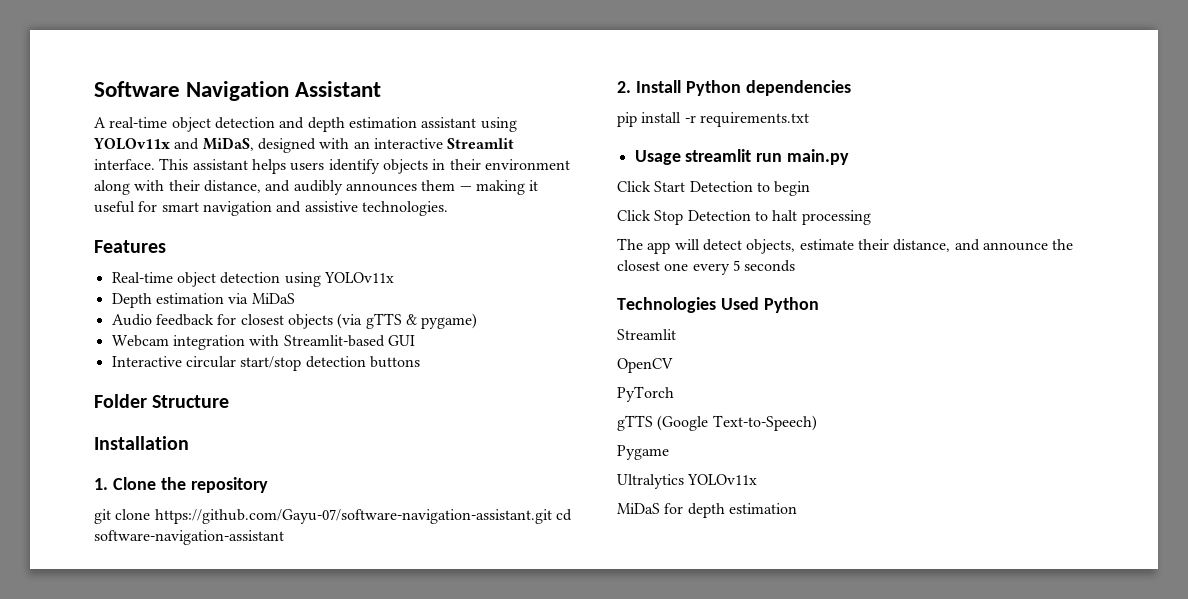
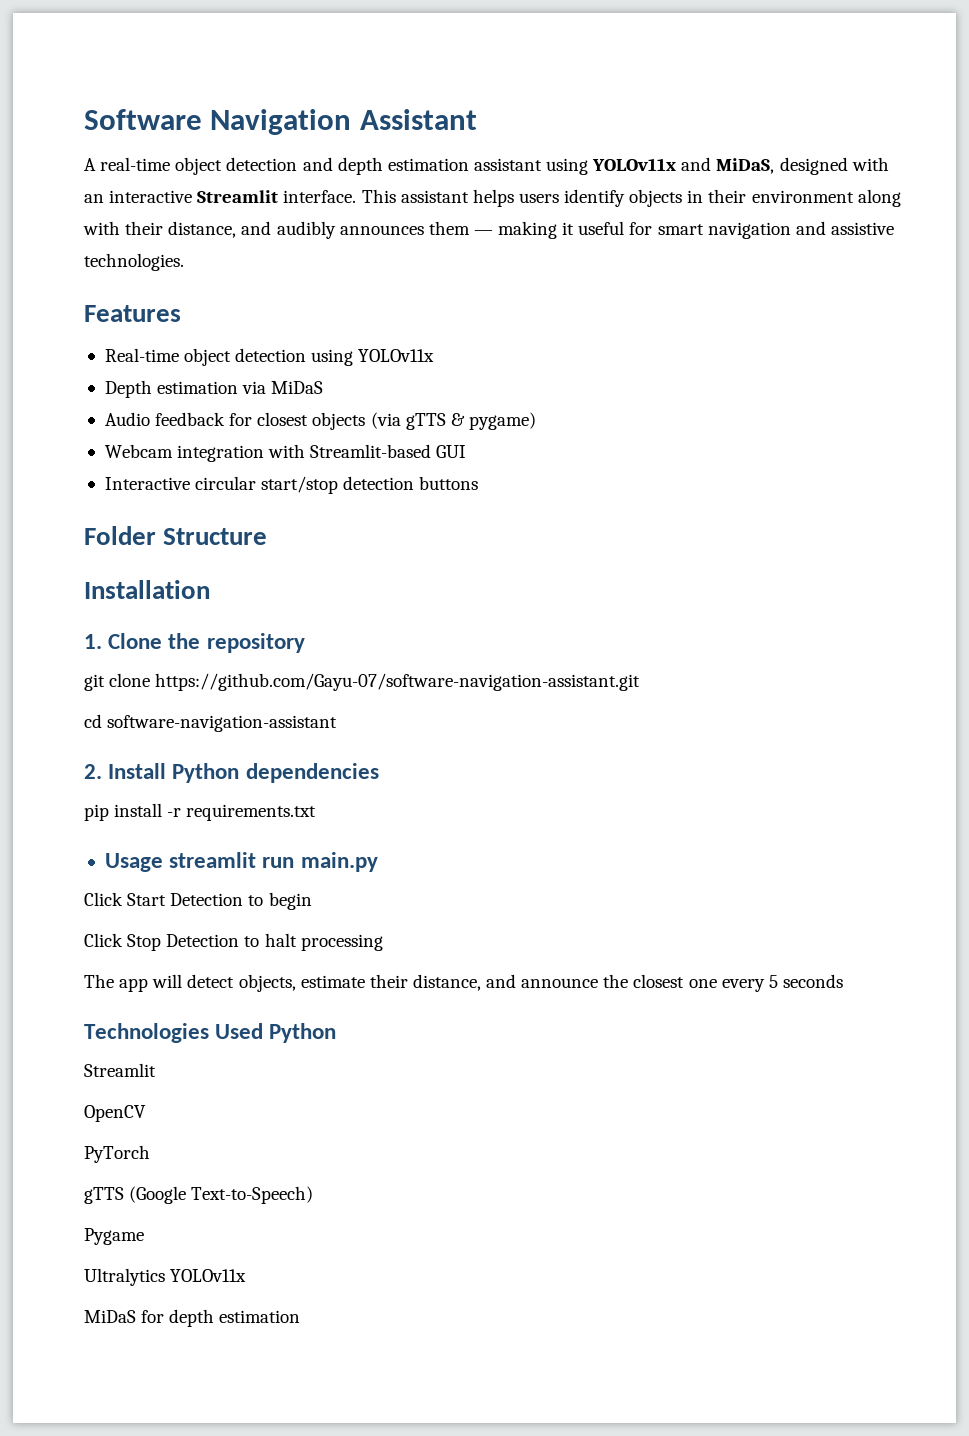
- git clone https://github.com/Gayu-07/software-navigation-assistant.git cd software-navigation-assistant
+ git clone https://github.com/Gayu-07/software-navigation-assistant.git
+ cd software-navigation-assistant

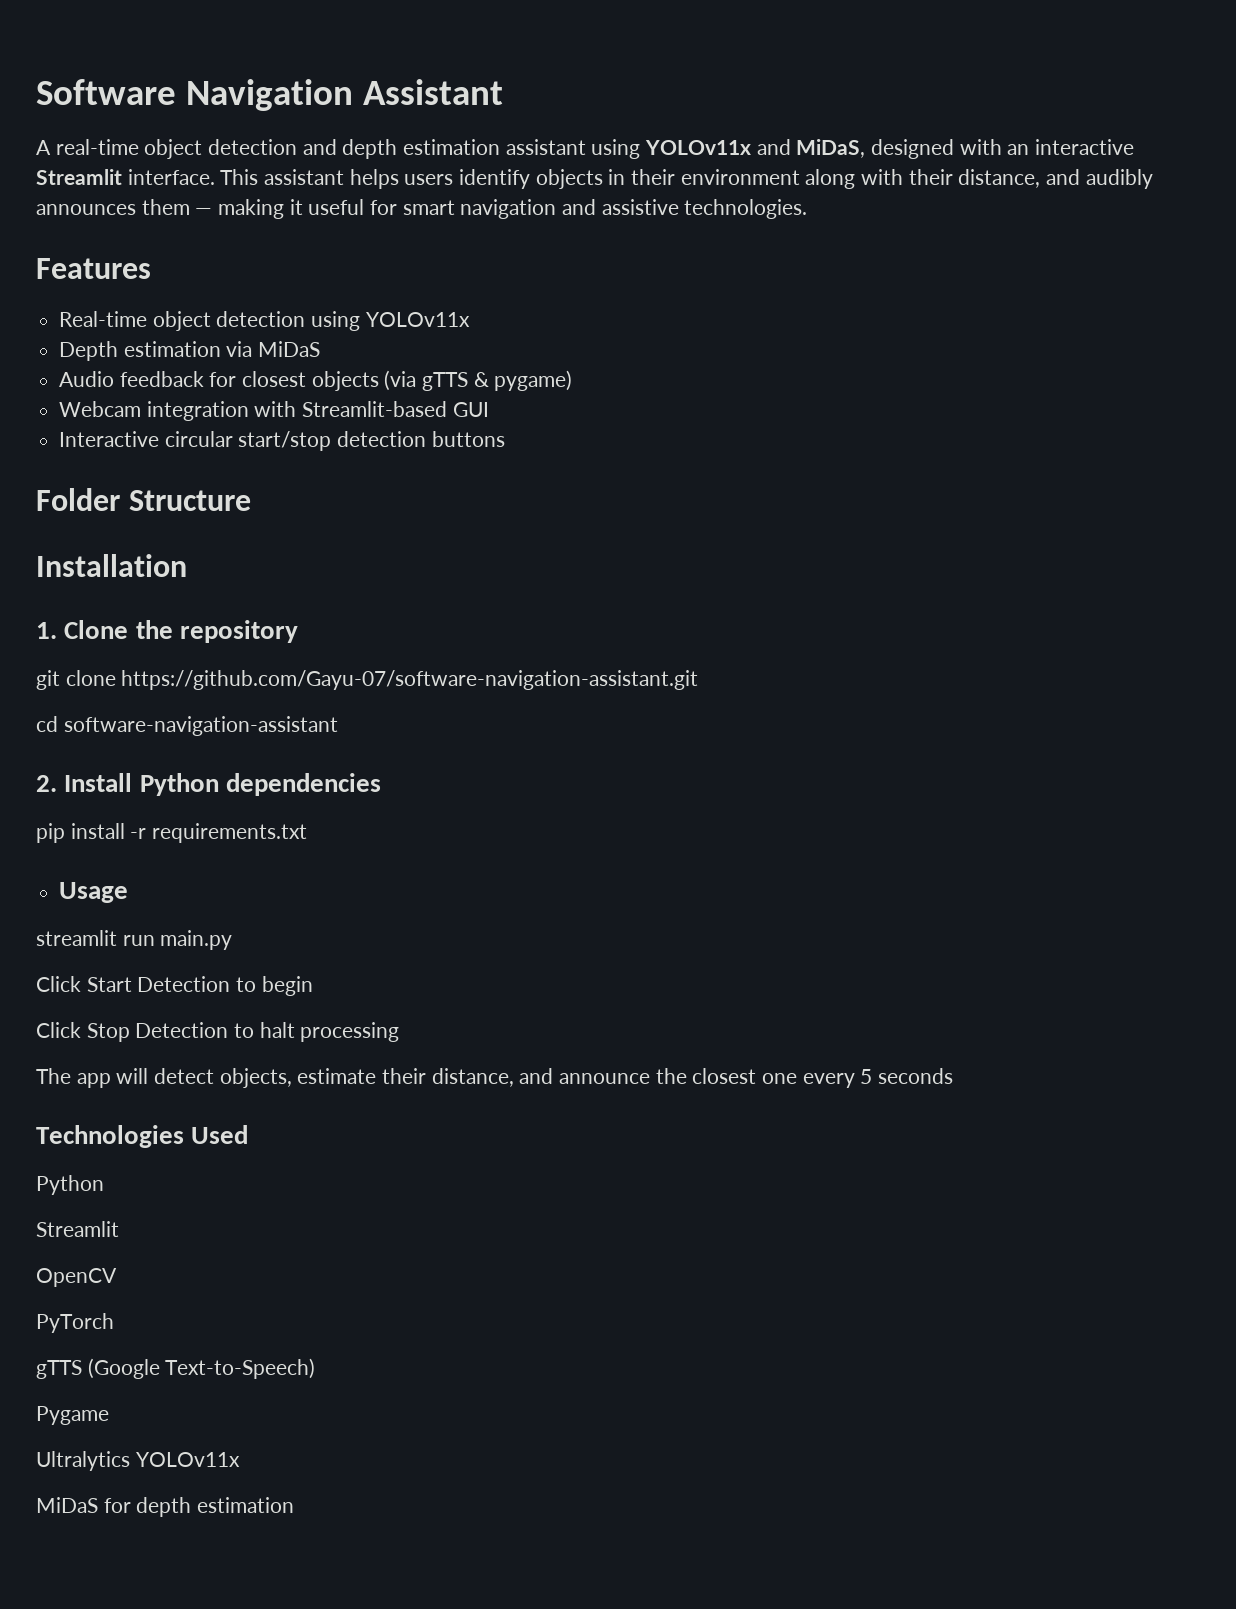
- Usage streamlit run main.py
+ Usage
+ streamlit run main.py
- Technologies Used Python
+ Technologies Used
+ Python

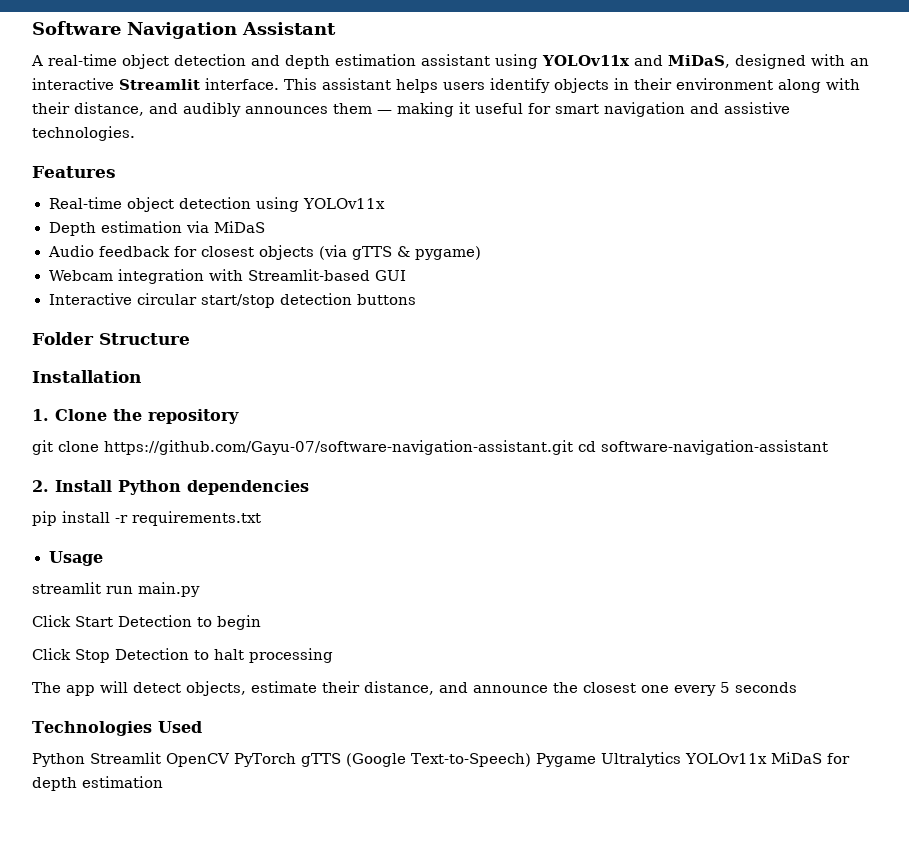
- git clone https://github.com/Gayu-07/software-navigation-assistant.git
- cd software-navigation-assistant
+ git clone https://github.com/Gayu-07/software-navigation-assistant.git cd software-navigation-assistant
  Technologies Used
- Python
- Streamlit
- OpenCV
- PyTorch
- gTTS (Google Text-to-Speech)
- Pygame
- Ultralytics YOLOv11x
- MiDaS for depth estimation
+ Python Streamlit OpenCV PyTorch gTTS (Google Text-to-Speech) Pygame Ultralytics YOLOv11x MiDaS for depth estimation

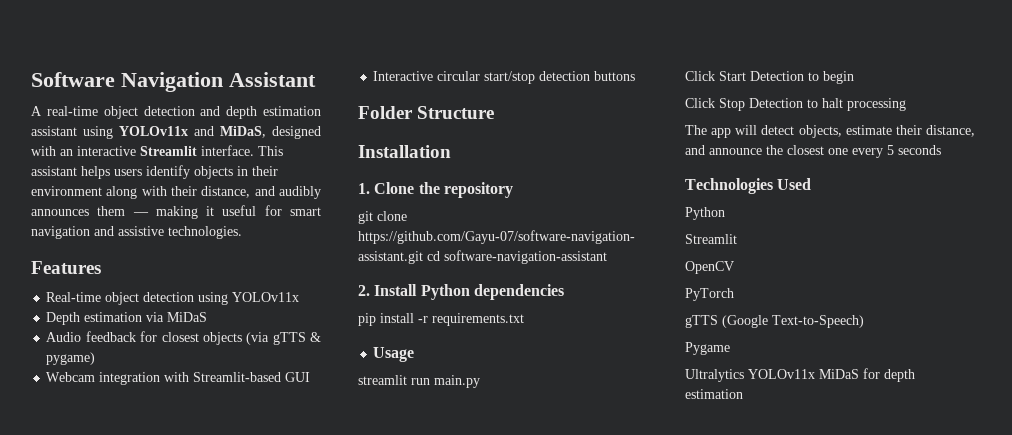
  Technologies Used
- Python Streamlit OpenCV PyTorch gTTS (Google Text-to-Speech) Pygame Ultralytics YOLOv11x MiDaS for depth estimation
+ Python
+ Streamlit
+ OpenCV
+ PyTorch
+ gTTS (Google Text-to-Speech)
+ Pygame
+ Ultralytics YOLOv11x MiDaS for depth estimation

